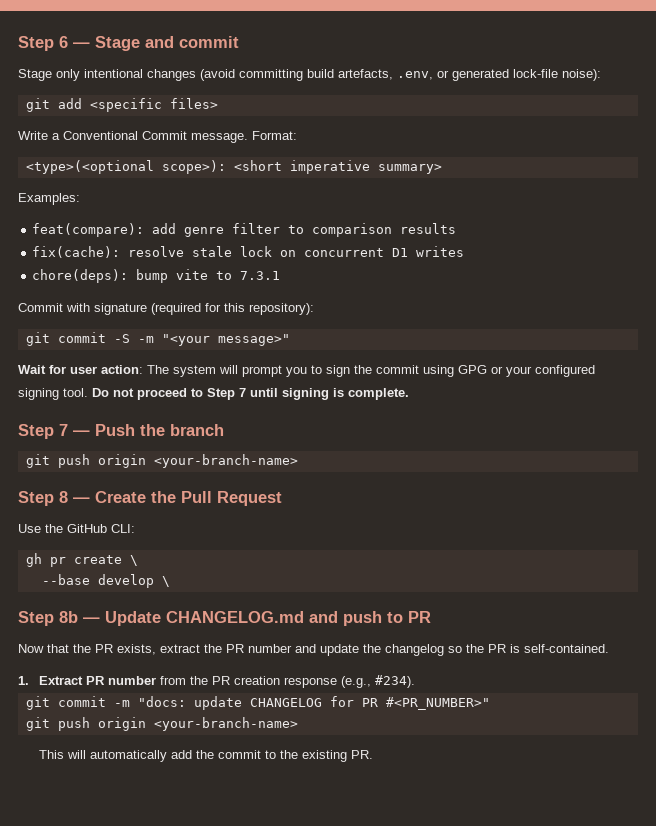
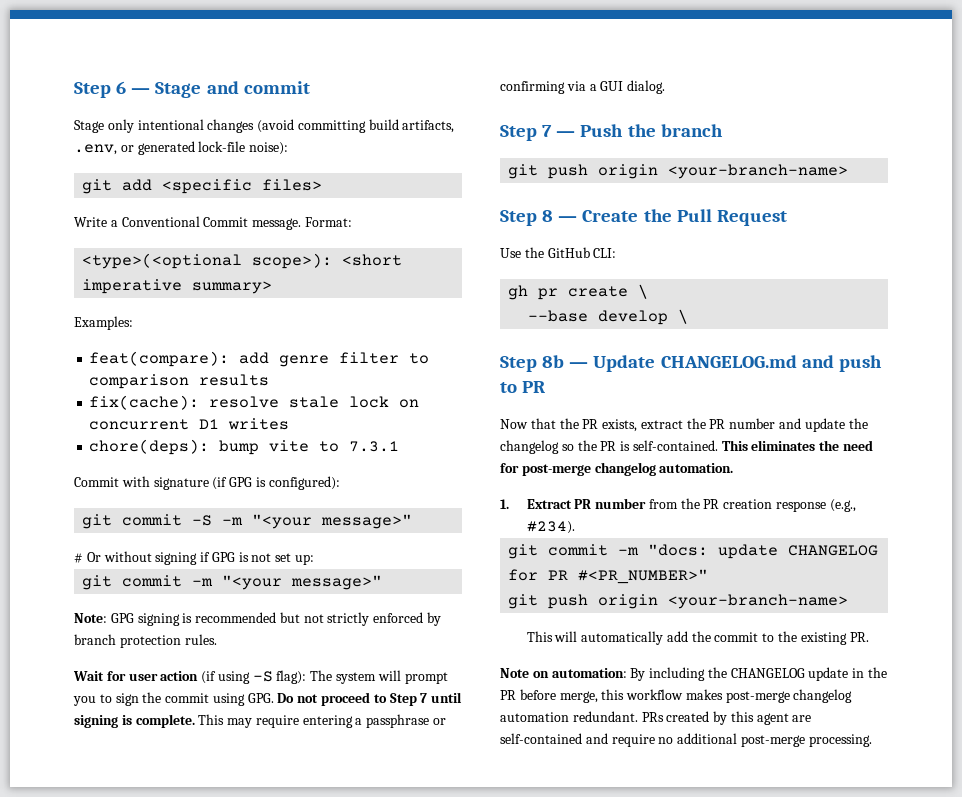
- Stage only intentional changes (avoid committing build artefacts, .env, or generated lock-file noise):
+ Stage only intentional changes (avoid committing build artifacts, .env, or generated lock-file noise):
- Commit with signature (required for this repository):
+ Commit with signature (if GPG is configured):
- Wait for user action: The system will prompt you to sign the commit using GPG or your configured signing tool. Do not proceed to Step 7 until signing is complete.
+ # Or without signing if GPG is not set up:
+ git commit -m "<your message>"
+ Note: GPG signing is recommended but not strictly enforced by branch protection rules.
+ Wait for user action (if using -S flag): The system will prompt you to sign the commit using GPG. Do not proceed to Step 7 until signing is complete. This may require entering a passphrase or confirming via a GUI dialog.
+ This eliminates the need for post-merge changelog automation.
+ Note on automation: By including the CHANGELOG update in the PR before merge, this workflow makes post-merge changelog automation redundant. PRs created by this agent are self-contained and require no additional post-merge processing.

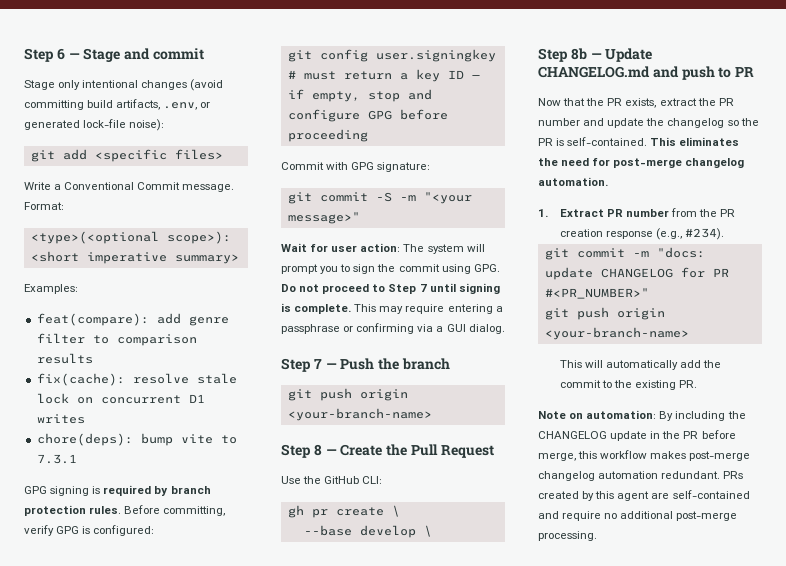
- Commit with signature (if GPG is configured):
+ GPG signing is required by branch protection rules. Before committing, verify GPG is configured:
+ git config user.signingkey # must return a key ID — if empty, stop and configure GPG before proceeding
+ Commit with GPG signature:
- # Or without signing if GPG is not set up:
- git commit -m "<your message>"
- Note: GPG signing is recommended but not strictly enforced by branch protection rules.
- Wait for user action (if using -S flag): The system will prompt you to sign the commit using GPG. Do not proceed to Step 7 until signing is complete.
+ Wait for user action: The system will prompt you to sign the commit using GPG. Do not proceed to Step 7 until signing is complete.

